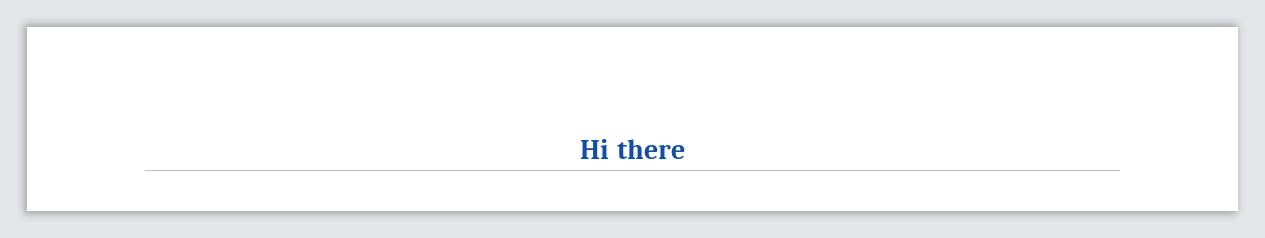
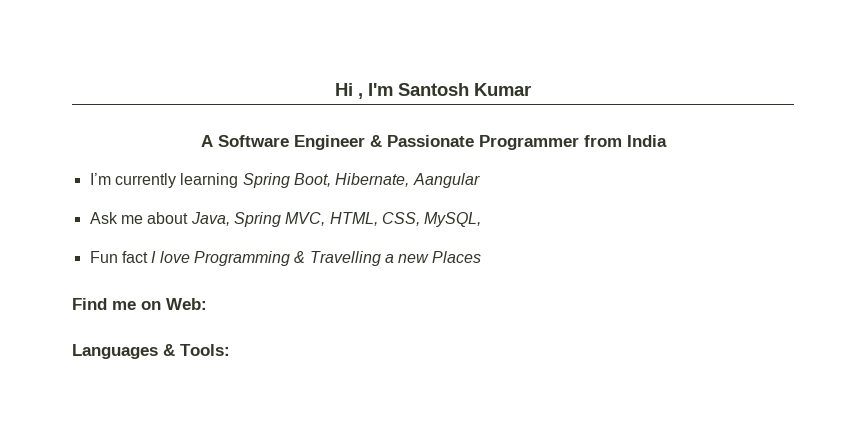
- Hi there
+ Hi , I'm Santosh Kumar
+ A Software Engineer & Passionate Programmer from India
+ I’m currently learning Spring Boot, Hibernate, Aangular
+ Ask me about Java, Spring MVC, HTML, CSS, MySQL,
+ Fun fact I love Programming & Travelling a new Places
+ Find me on Web:
+ Languages & Tools:

